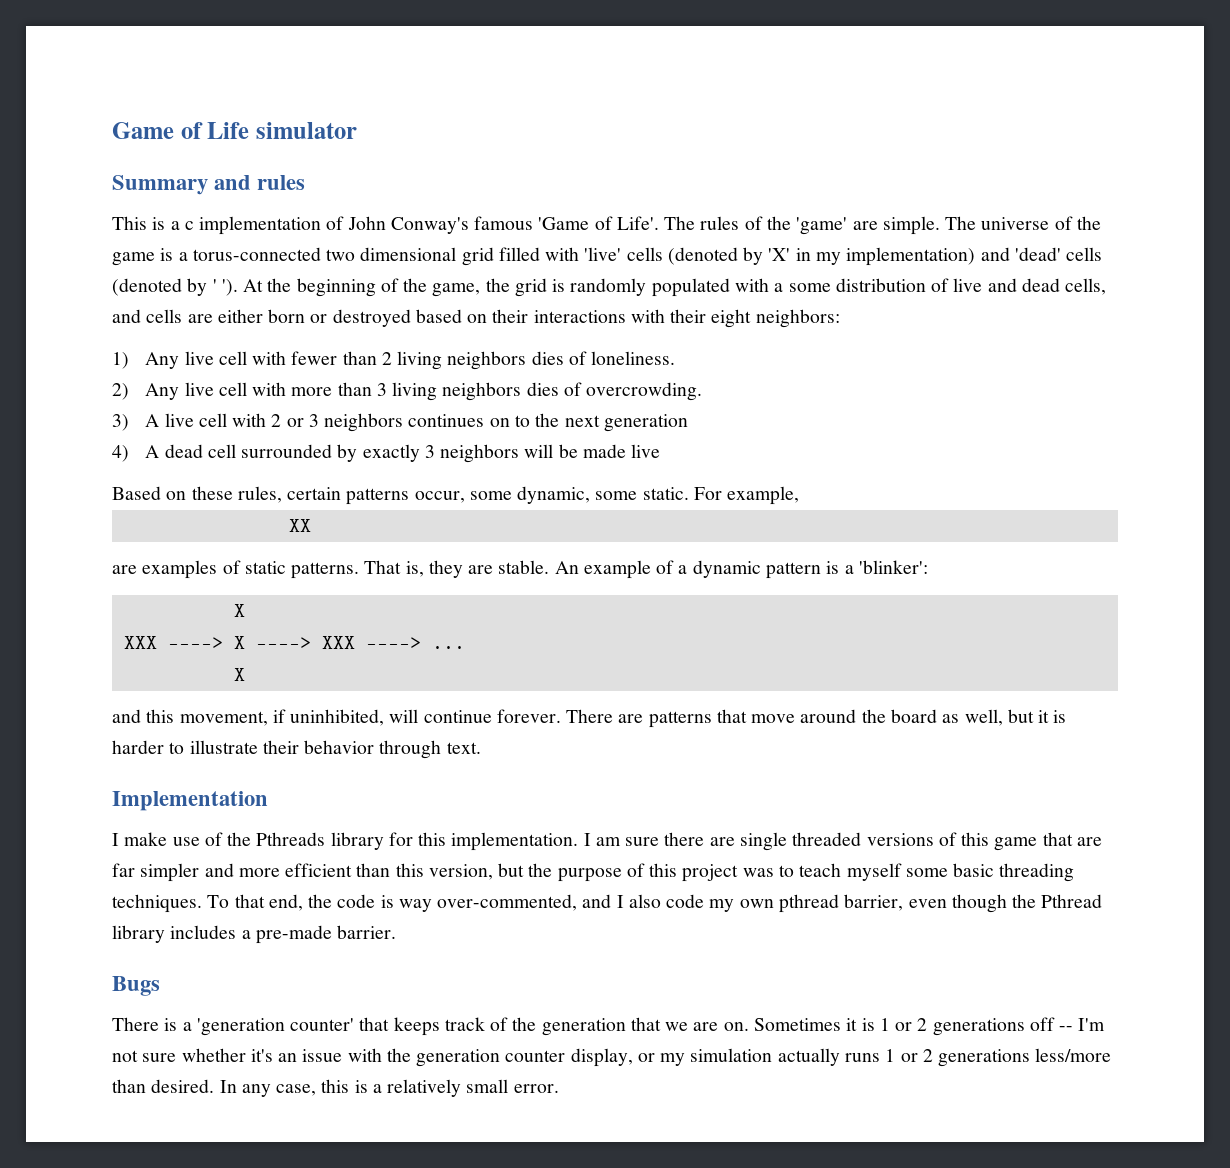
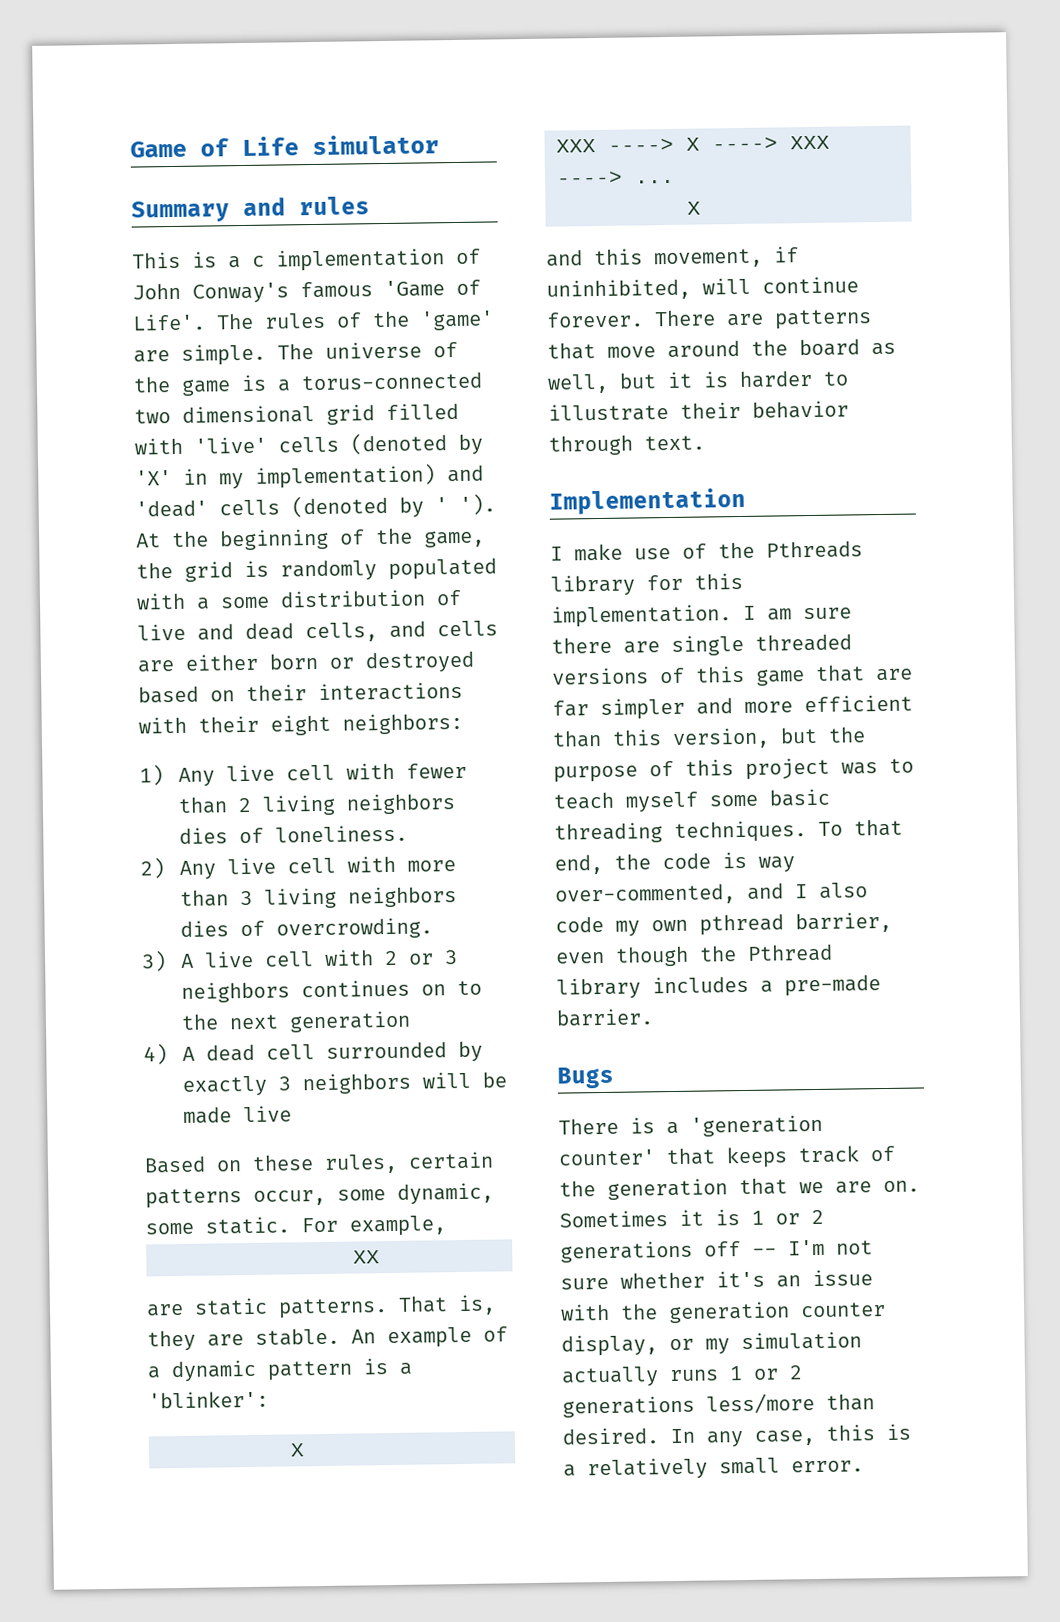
- are examples of static patterns.
+ are static patterns.

